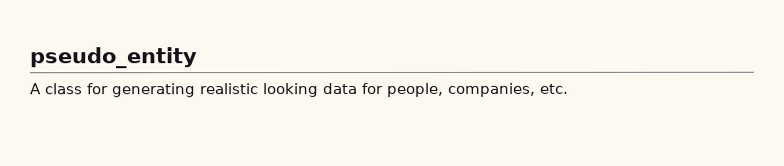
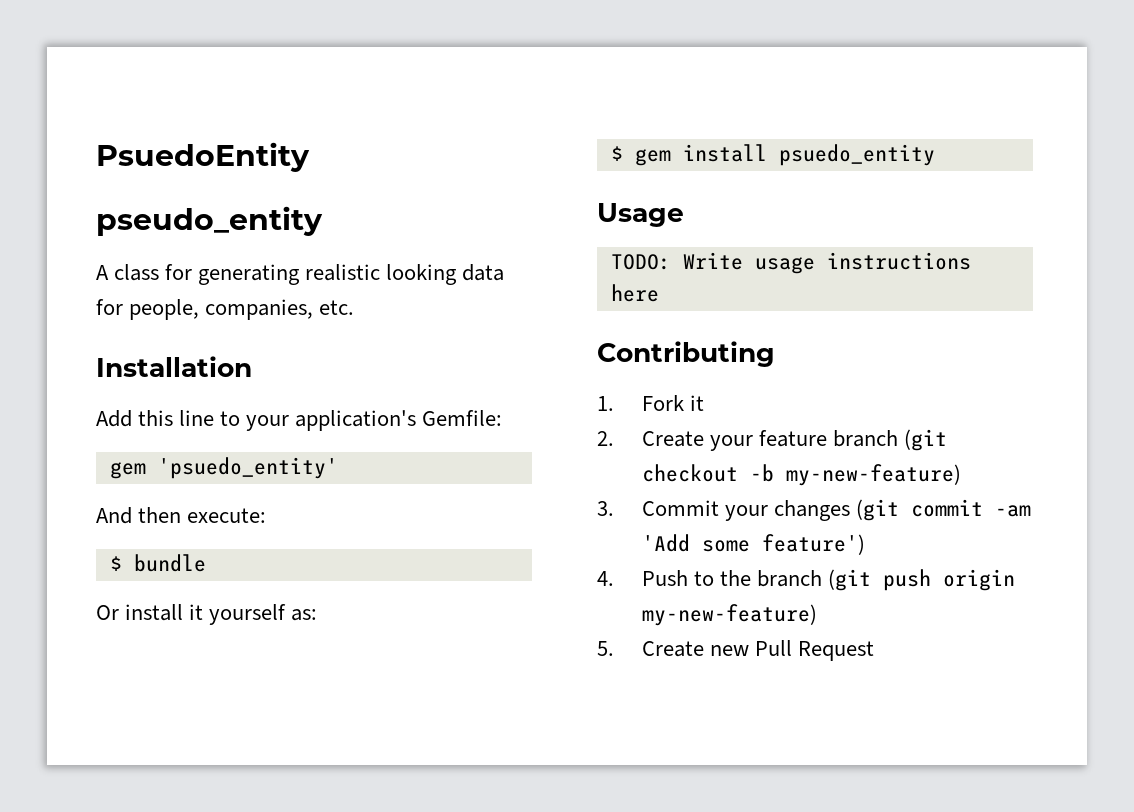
+ PsuedoEntity
+ Installation
+ Add this line to your application's Gemfile:
+ gem 'psuedo_entity'
+ And then execute:
+ $ bundle
+ Or install it yourself as:
+ $ gem install psuedo_entity
+ Usage
+ TODO: Write usage instructions here
+ Contributing
+ 1. Fork it
+ 2. Create your feature branch (git checkout -b my-new-feature)
+ 3. Commit your changes (git commit -am 'Add some feature')
+ 4. Push to the branch (git push origin my-new-feature)
+ 5. Create new Pull Request

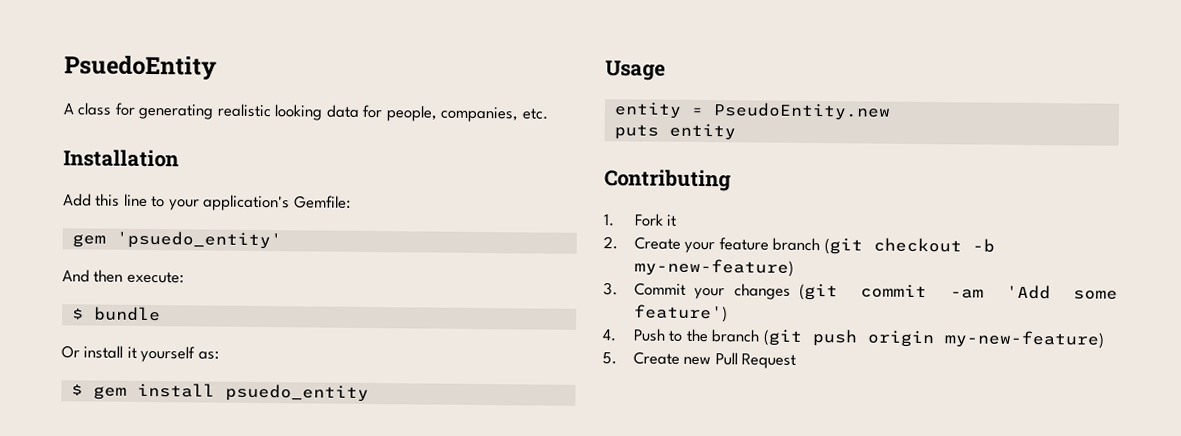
- pseudo_entity
- TODO: Write usage instructions here
+ entity = PseudoEntity.new
+ puts entity

